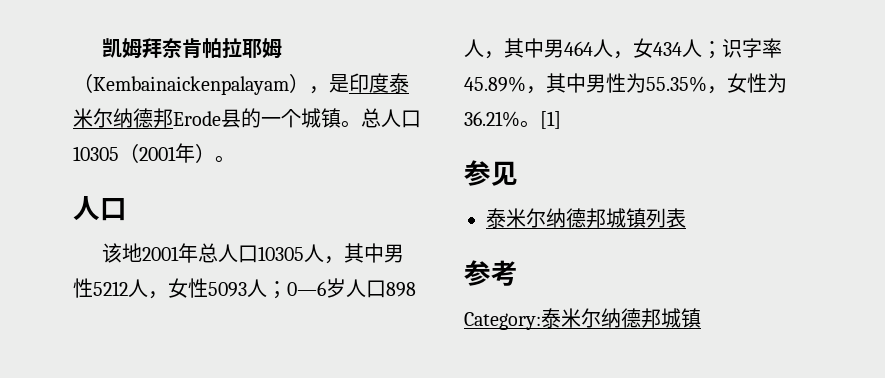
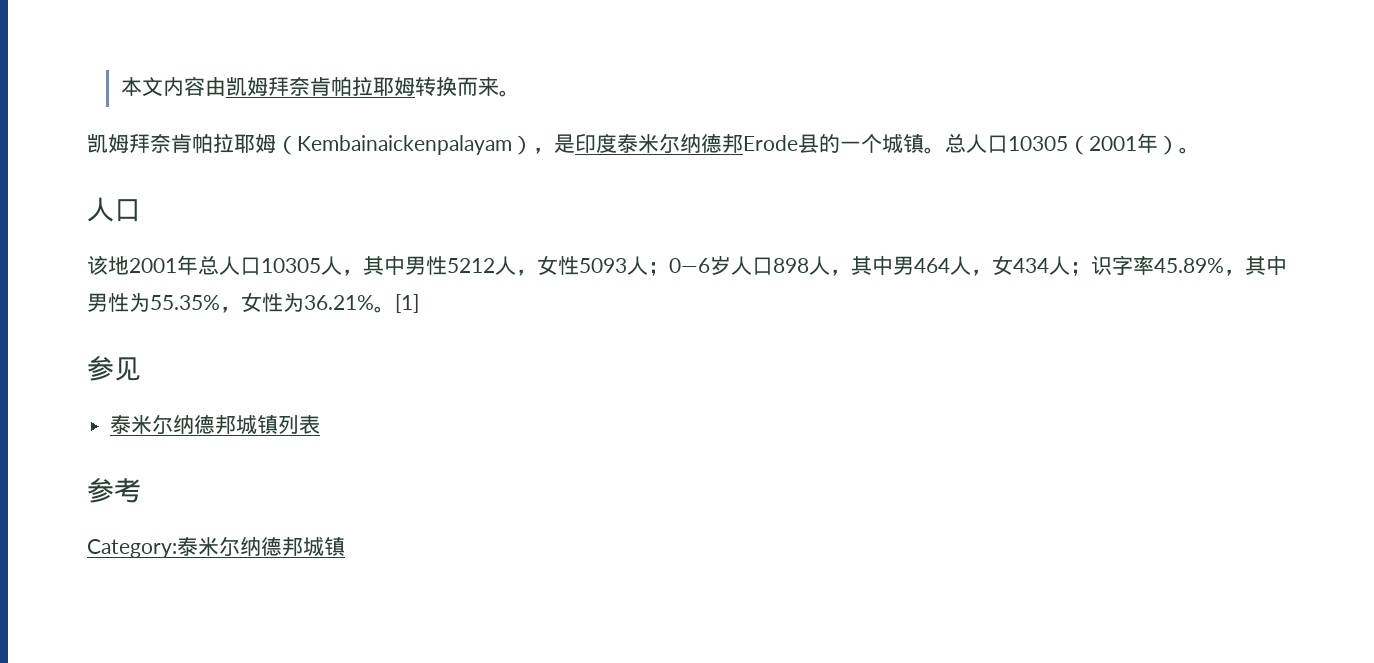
+ 本文内容由凯姆拜奈肯帕拉耶姆转换而来。

